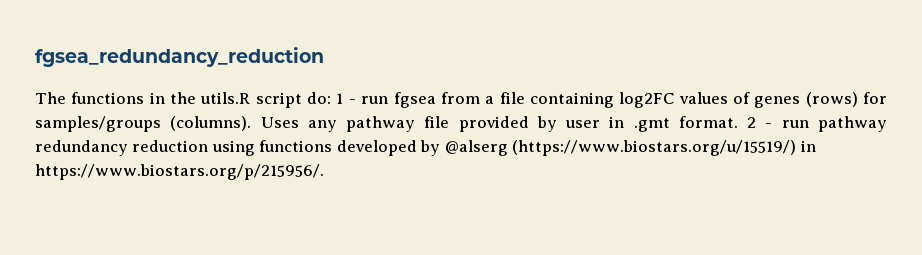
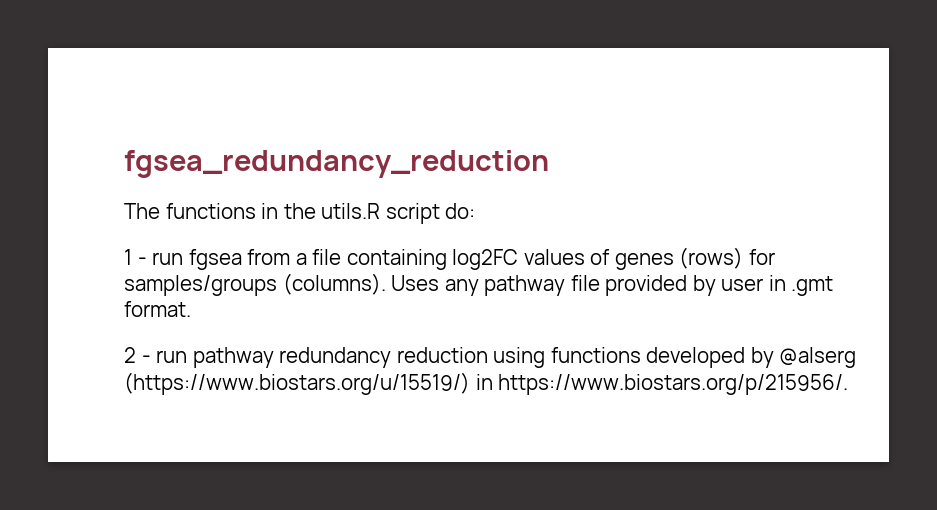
- The functions in the utils.R script do: 1 - run fgsea from a file containing log2FC values of genes (rows) for samples/groups (columns).
+ The functions in the utils.R script do:
+ 1 - run fgsea from a file containing log2FC values of genes (rows) for samples/groups (columns).
- Uses any pathway file provided by user in .gmt format. 2 - run pathway redundancy reduction using functions developed by @alserg (https://www.biostars.org/u/15519/) in https://www.biostars.org/p/215956/.
+ Uses any pathway file provided by user in .gmt format.
+ 2 - run pathway redundancy reduction using functions developed by @alserg (https://www.biostars.org/u/15519/) in https://www.biostars.org/p/215956/.

